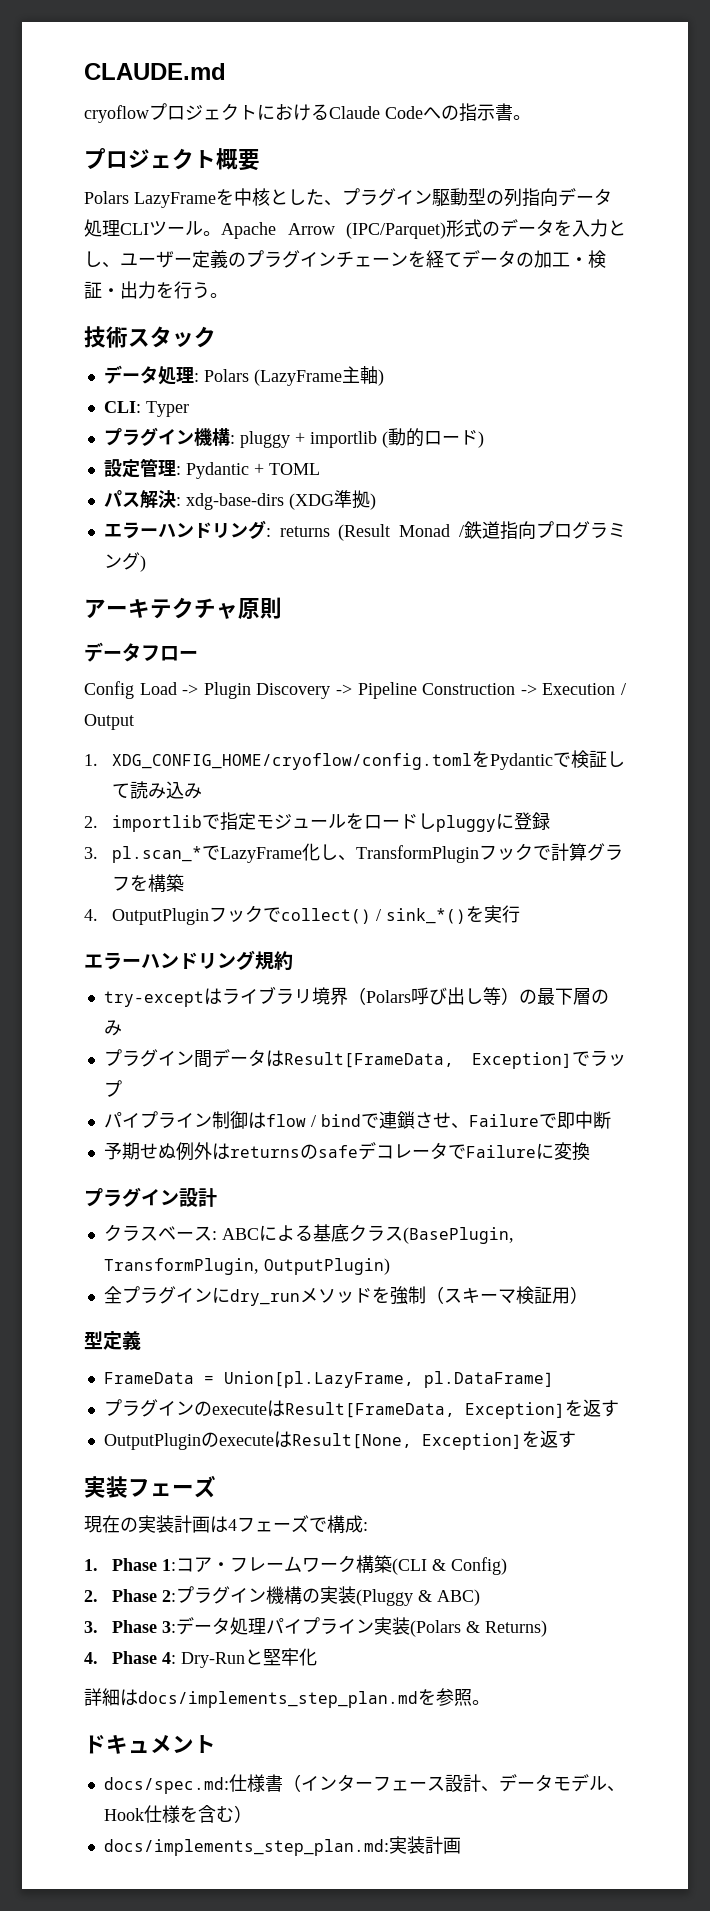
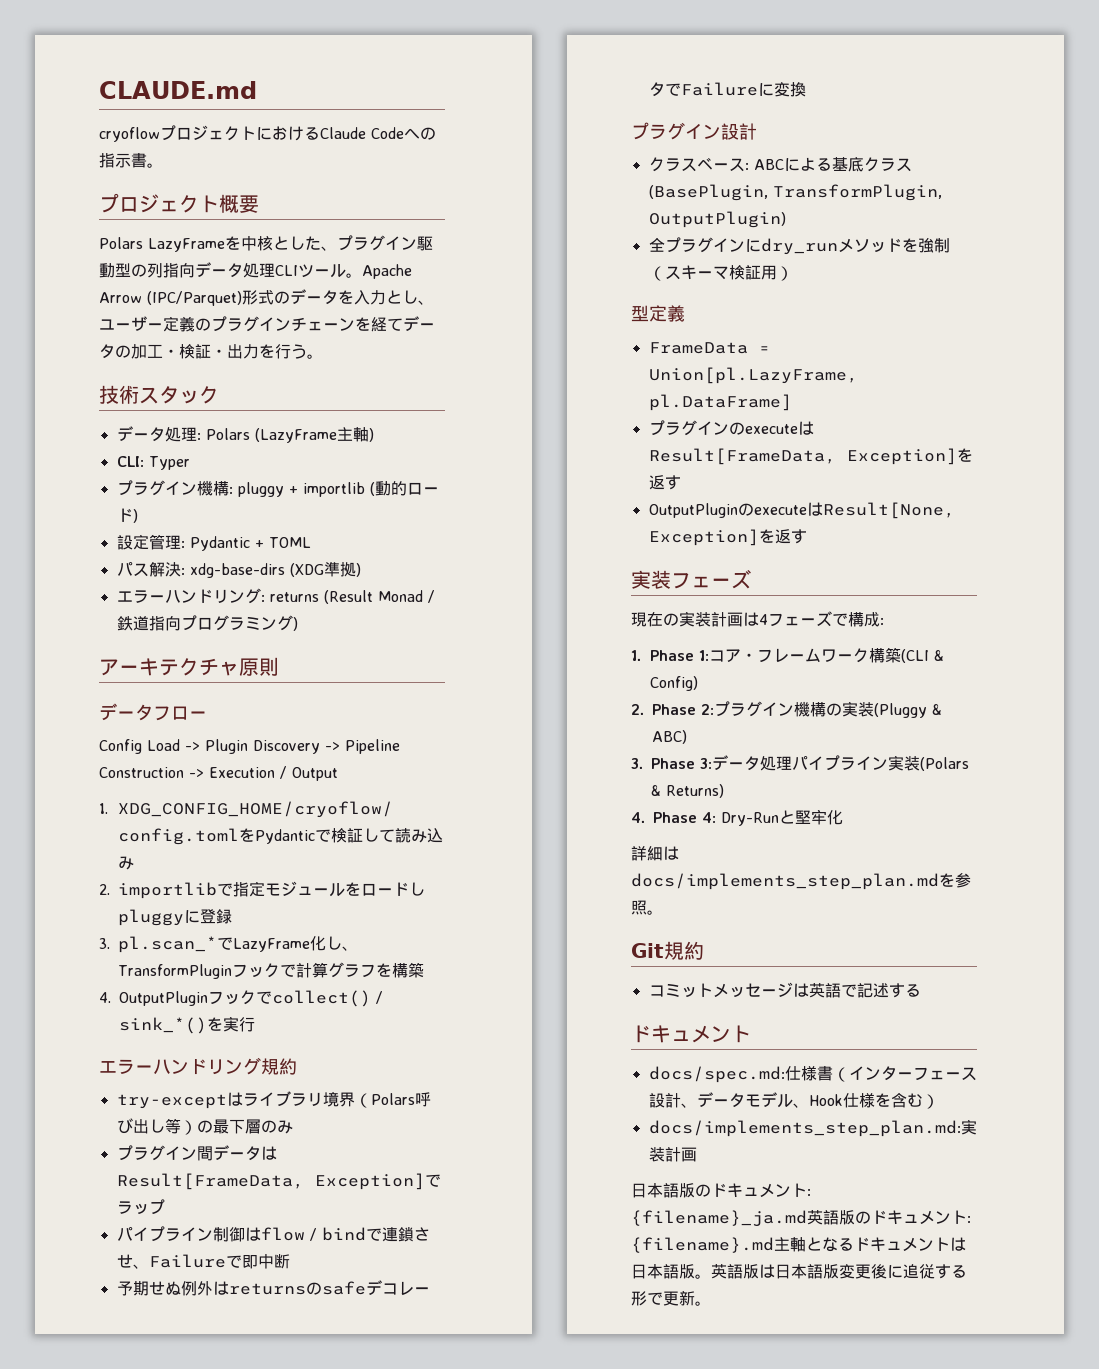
+ Git規約
+ コミットメッセージは英語で記述する
+ 日本語版のドキュメント: {filename}_ja.md英語版のドキュメント: {filename}.md主軸となるドキュメントは日本語版。英語版は日本語版変更後に追従する形で更新。

